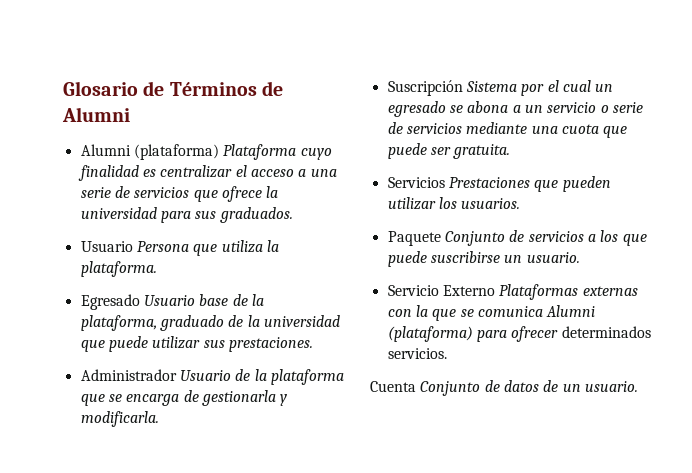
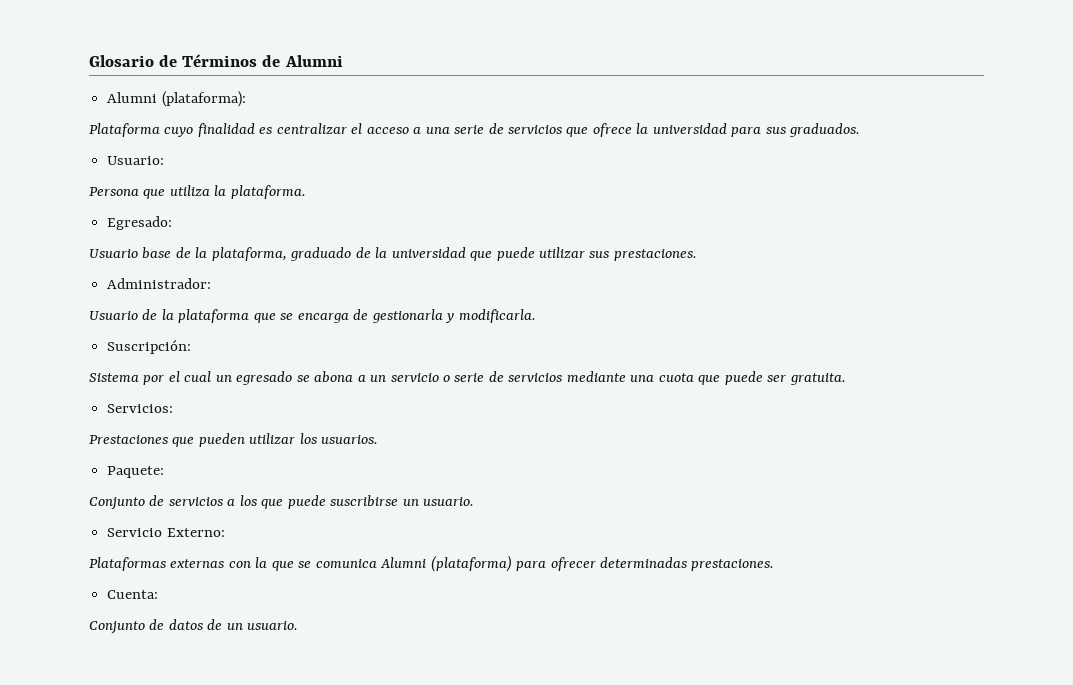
- Alumni (plataforma) Plataforma cuyo finalidad es centralizar el acceso a una serie de servicios que ofrece la universidad para sus graduados.
+ Alumni (plataforma):
+ Plataforma cuyo finalidad es centralizar el acceso a una serie de servicios que ofrece la universidad para sus graduados.
- Usuario Persona que utiliza la plataforma.
+ Usuario:
+ Persona que utiliza la plataforma.
- Egresado Usuario base de la plataforma, graduado de la universidad que puede utilizar sus prestaciones.
+ Egresado:
+ Usuario base de la plataforma, graduado de la universidad que puede utilizar sus prestaciones.
- Administrador Usuario de la plataforma que se encarga de gestionarla y modificarla.
+ Administrador:
+ Usuario de la plataforma que se encarga de gestionarla y modificarla.
- Suscripción Sistema por el cual un egresado se abona a un servicio o serie de servicios mediante una cuota que puede ser gratuita.
+ Suscripción:
+ Sistema por el cual un egresado se abona a un servicio o serie de servicios mediante una cuota que puede ser gratuita.
- Servicios Prestaciones que pueden utilizar los usuarios.
+ Servicios:
+ Prestaciones que pueden utilizar los usuarios.
- Paquete Conjunto de servicios a los que puede suscribirse un usuario.
+ Paquete:
+ Conjunto de servicios a los que puede suscribirse un usuario.
- Servicio Externo Plataformas externas con la que se comunica Alumni (plataforma) para ofrecer determinados servicios.
- Cuenta Conjunto de datos de un usuario.
+ Servicio Externo:
+ Plataformas externas con la que se comunica Alumni (plataforma) para ofrecer determinadas prestaciones.
+ Cuenta:
+ Conjunto de datos de un usuario.

